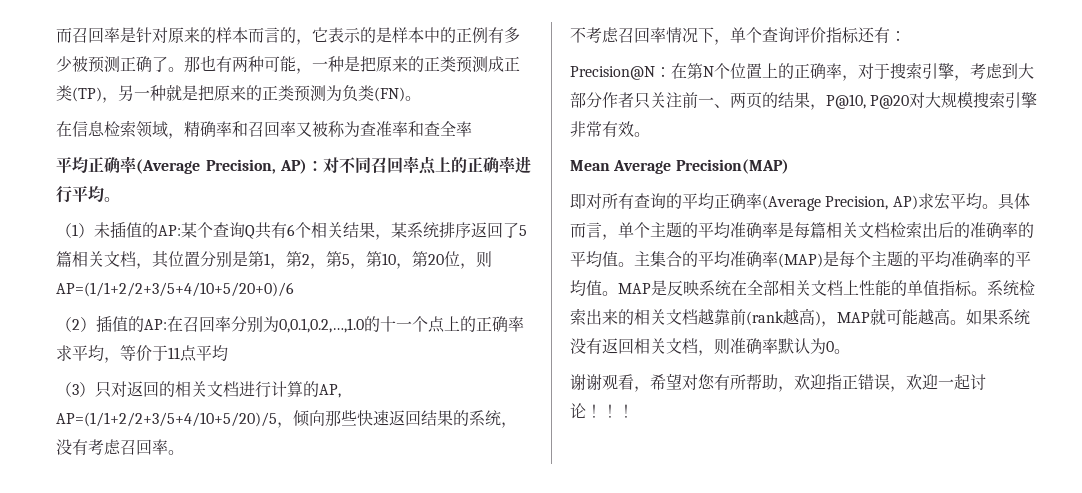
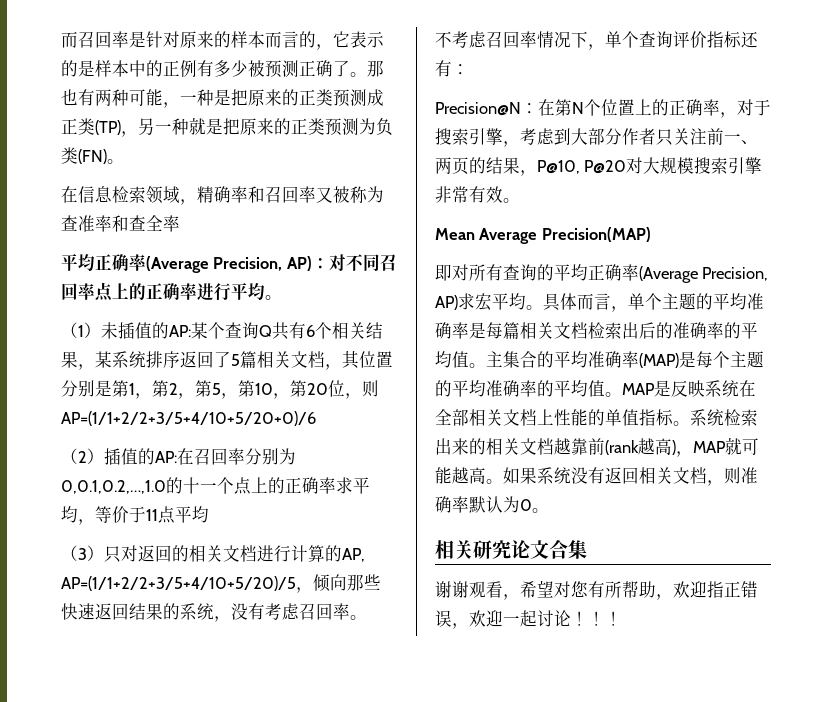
+ 相关研究论文合集

